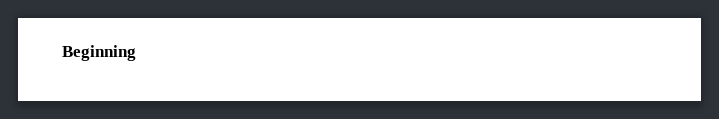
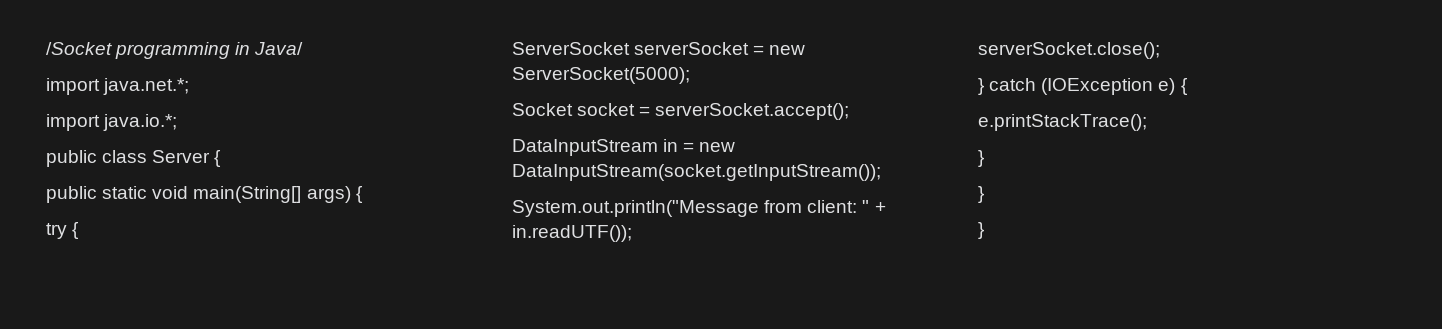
- Beginning
+ /Socket programming in Java/
+ import java.net.*;
+ import java.io.*;
+ public class Server {
+ public static void main(String[] args) {
+ try {
+ ServerSocket serverSocket = new ServerSocket(5000);
+ Socket socket = serverSocket.accept();
+ DataInputStream in = new DataInputStream(socket.getInputStream());
+ System.out.println("Message from client: " + in.readUTF());
+ serverSocket.close();
+ } catch (IOException e) {
+ e.printStackTrace();
+ }
+ }
+ }

